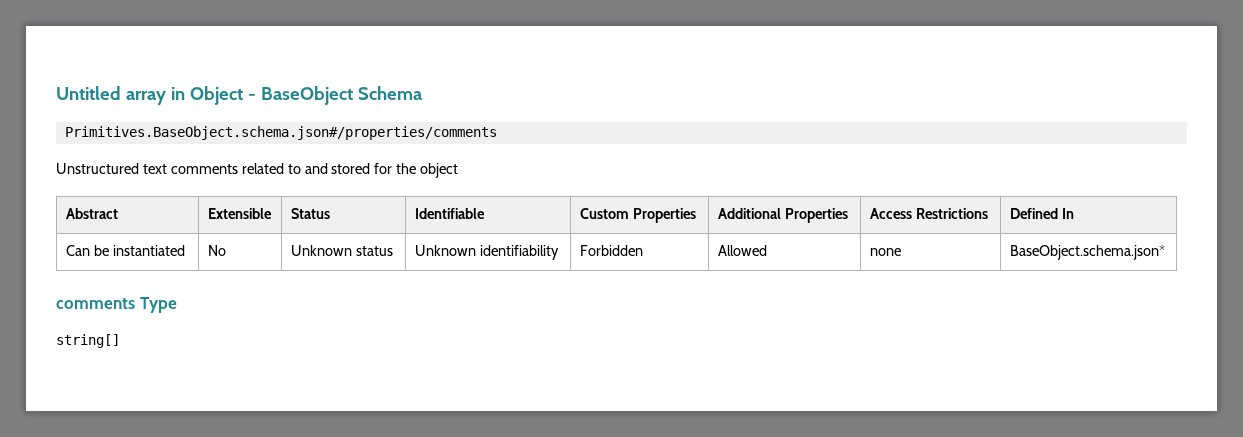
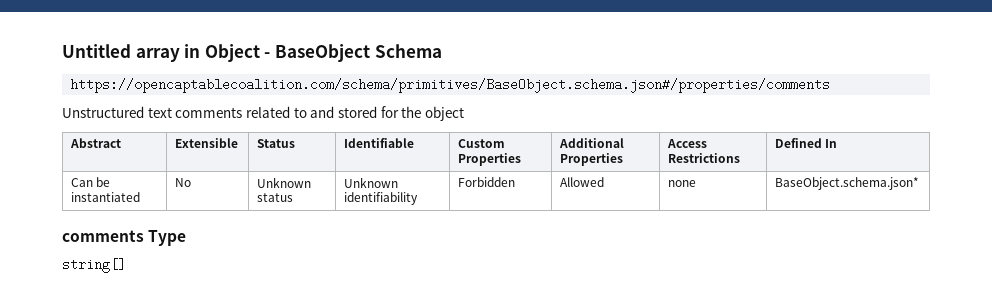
- Primitives.BaseObject.schema.json#/properties/comments
+ https://opencaptablecoalition.com/schema/primitives/BaseObject.schema.json#/properties/comments

